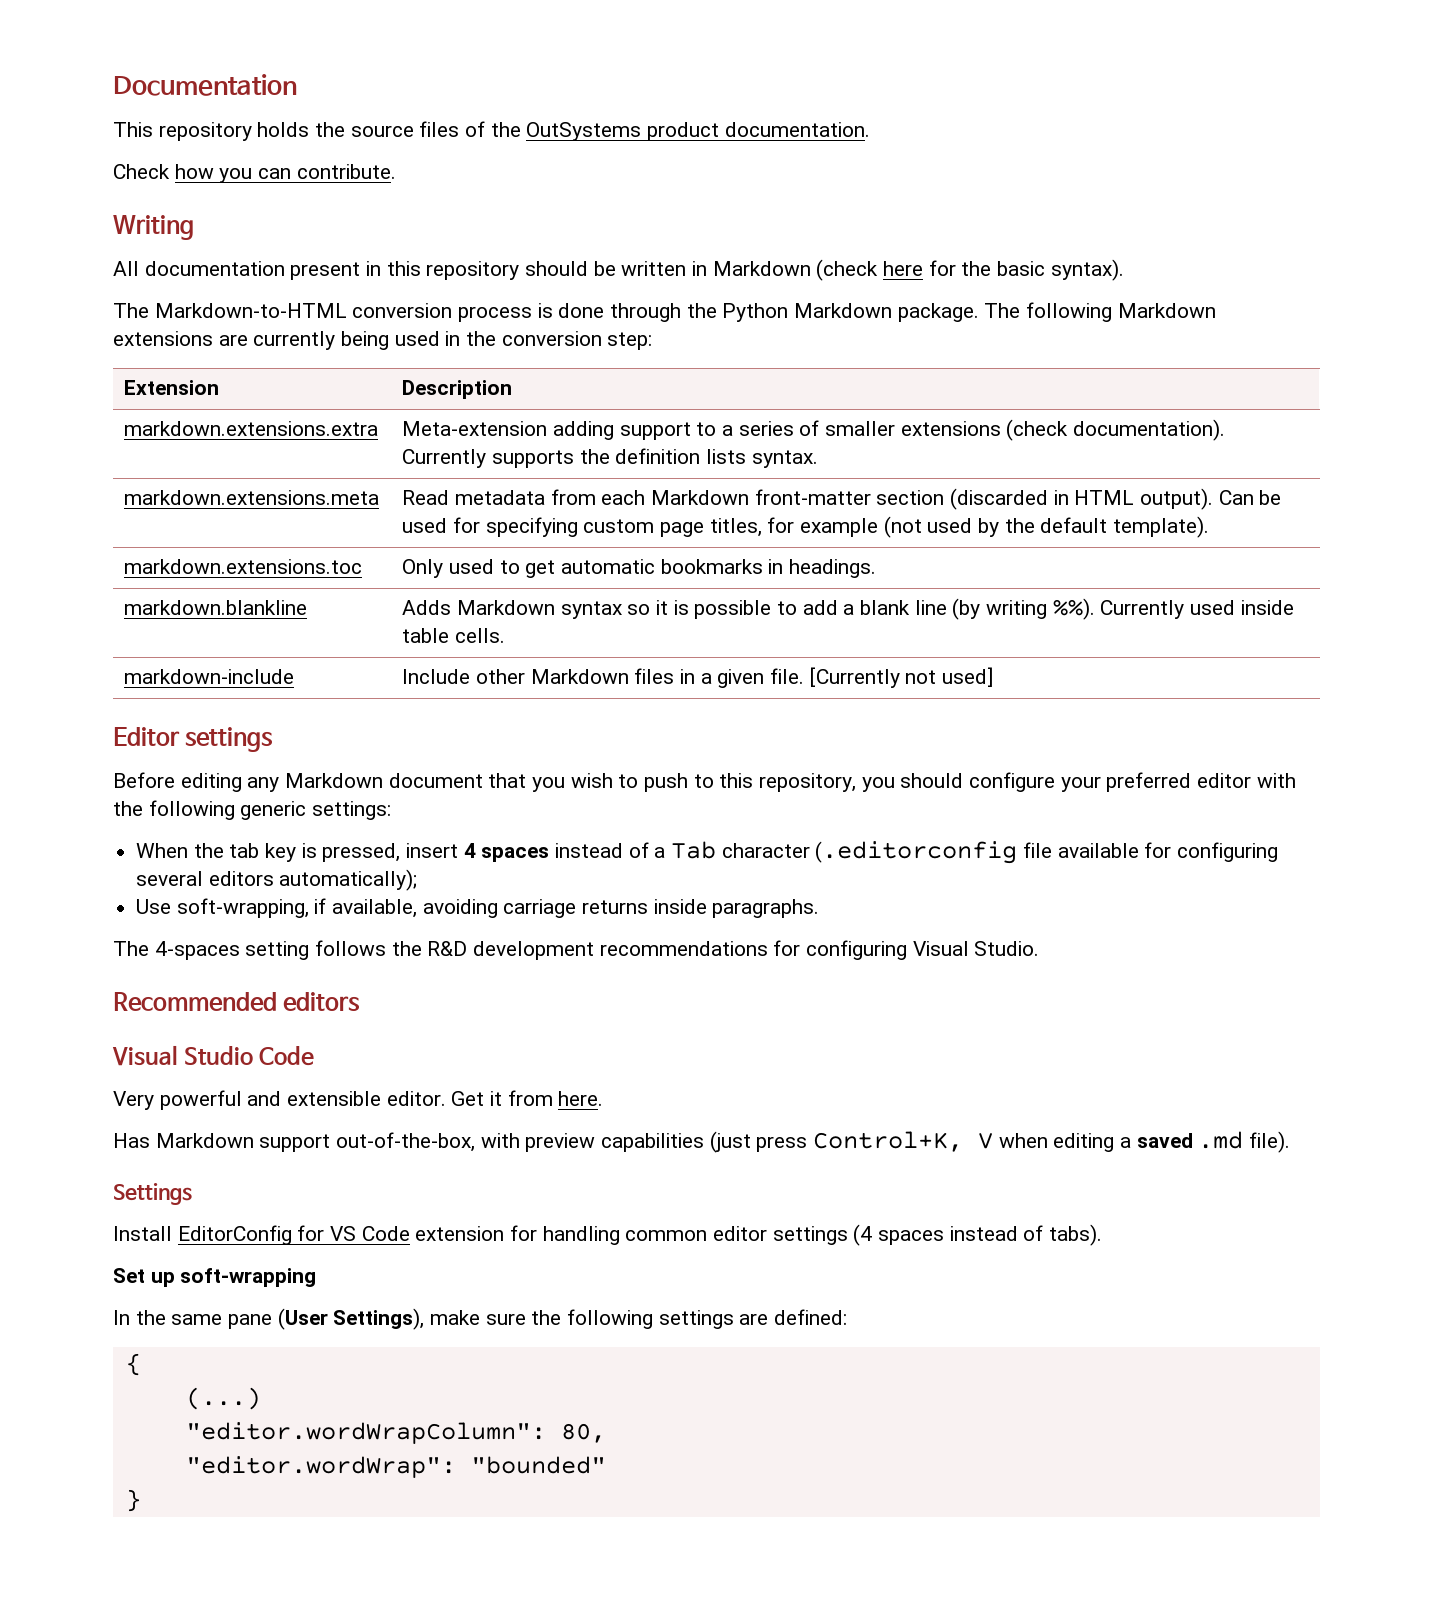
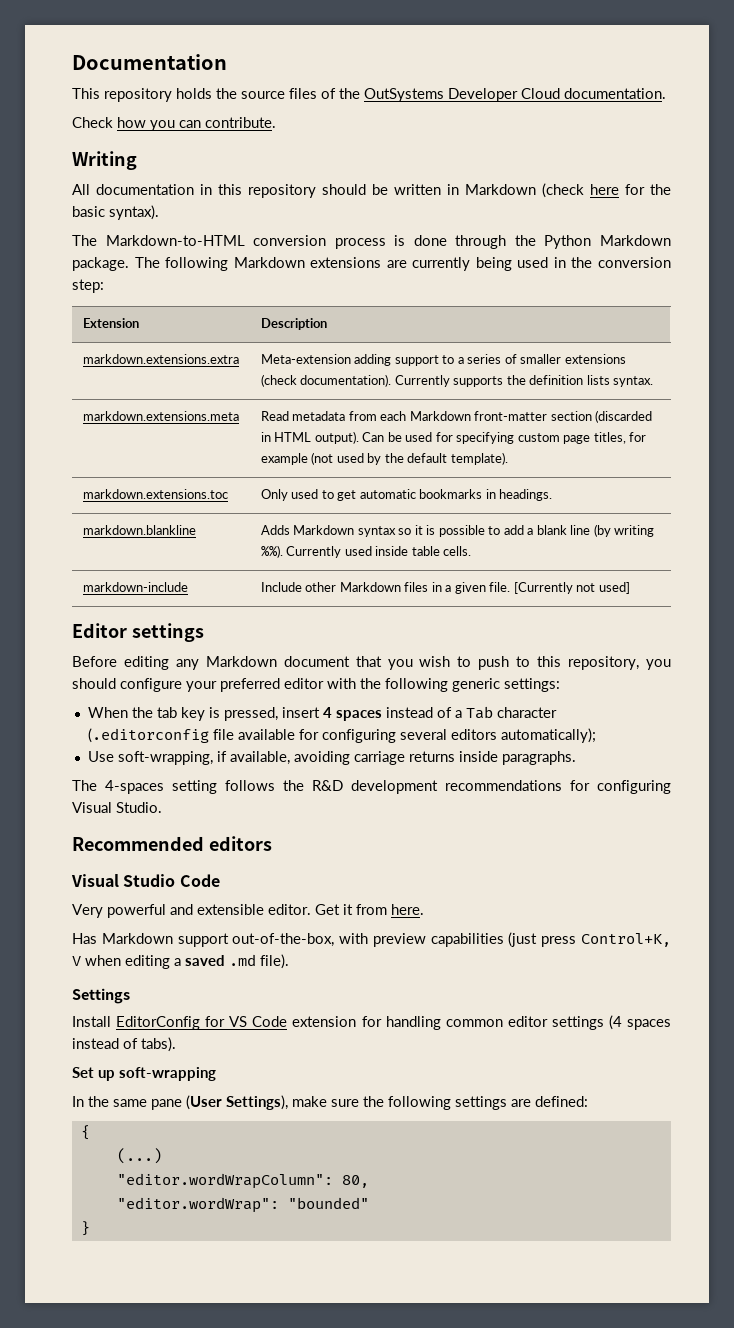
- This repository holds the source files of the OutSystems product documentation.
+ This repository holds the source files of the OutSystems Developer Cloud documentation.
- All documentation present in this repository should be written in Markdown (check here for the basic syntax).
+ All documentation in this repository should be written in Markdown (check here for the basic syntax).

